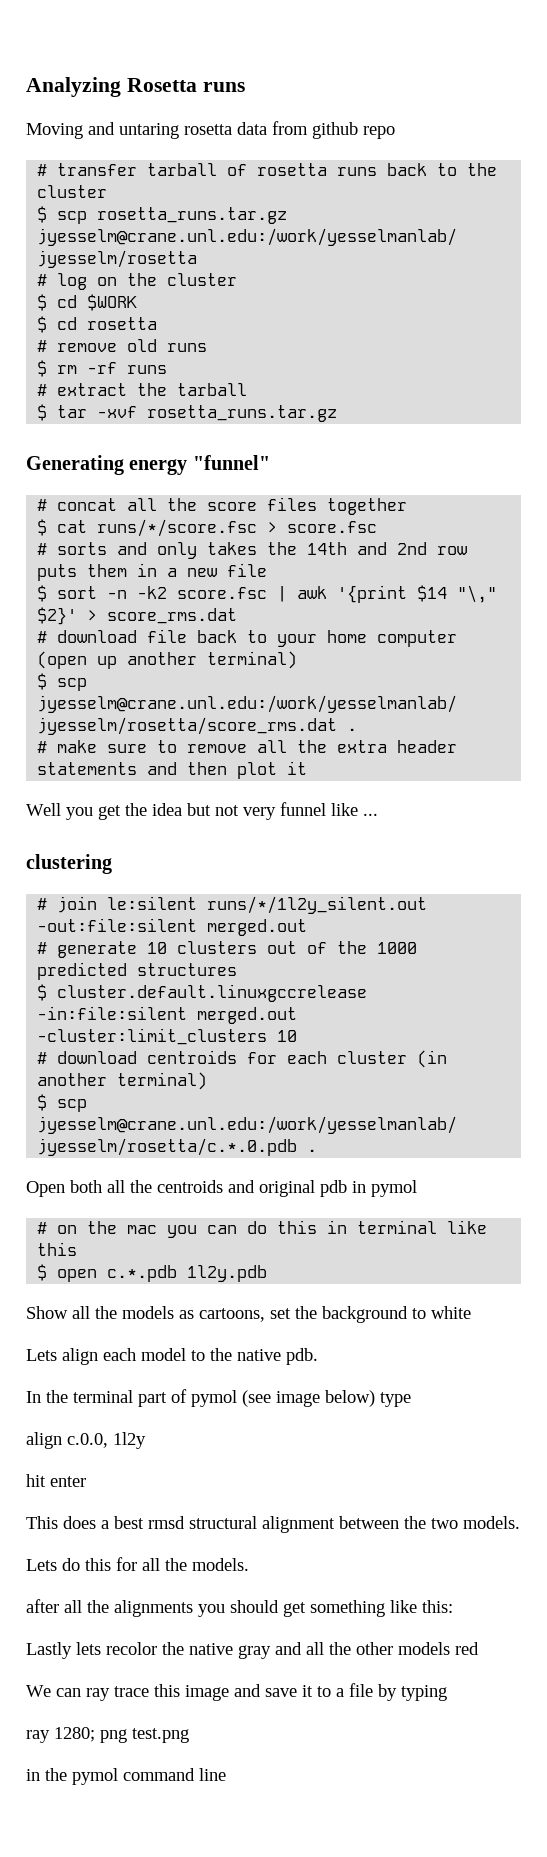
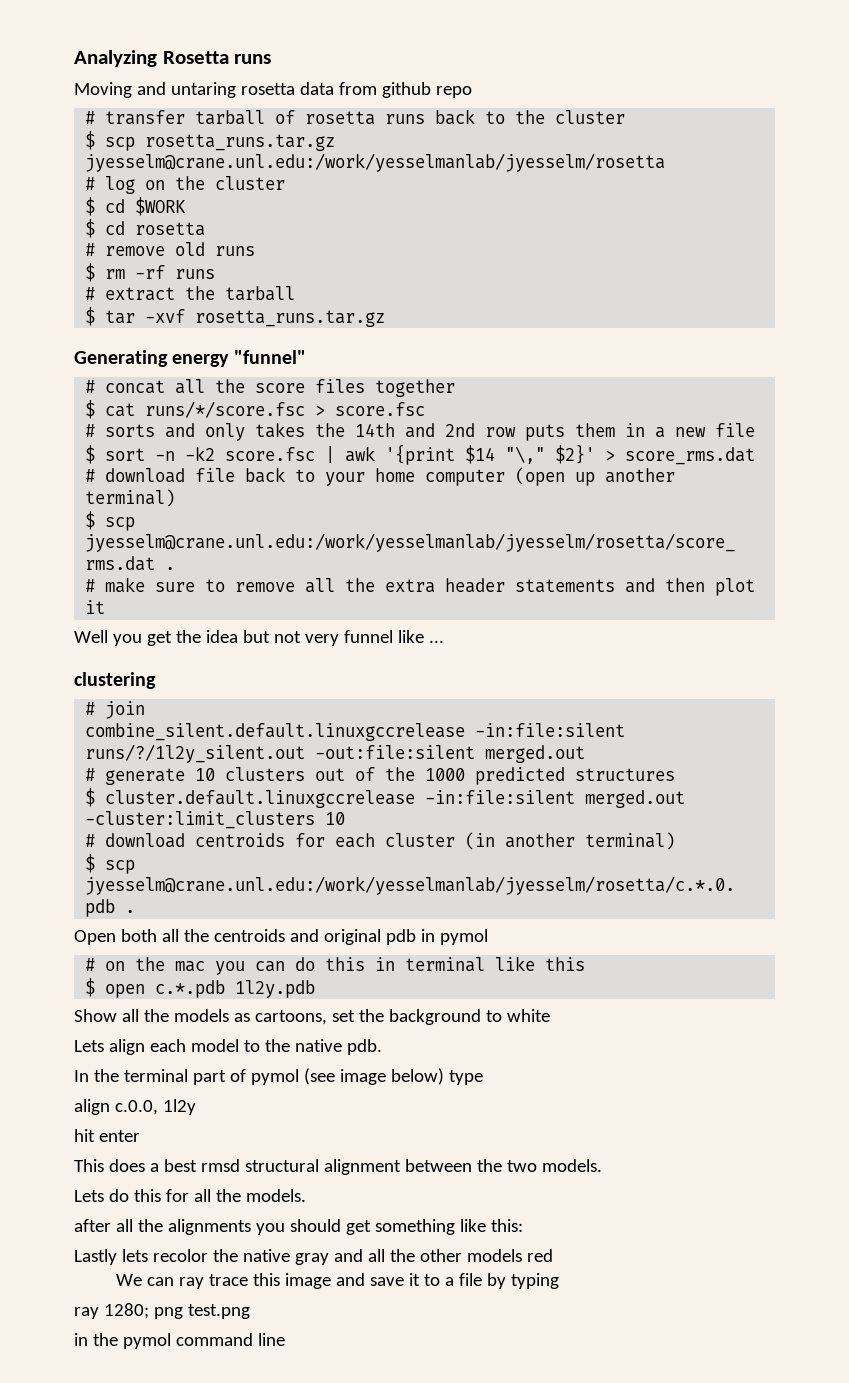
- # join le:silent runs/*/1l2y_silent.out -out:file:silent merged.out
+ # join
+ combine_silent.default.linuxgccrelease -in:file:silent runs/?/1l2y_silent.out -out:file:silent merged.out

